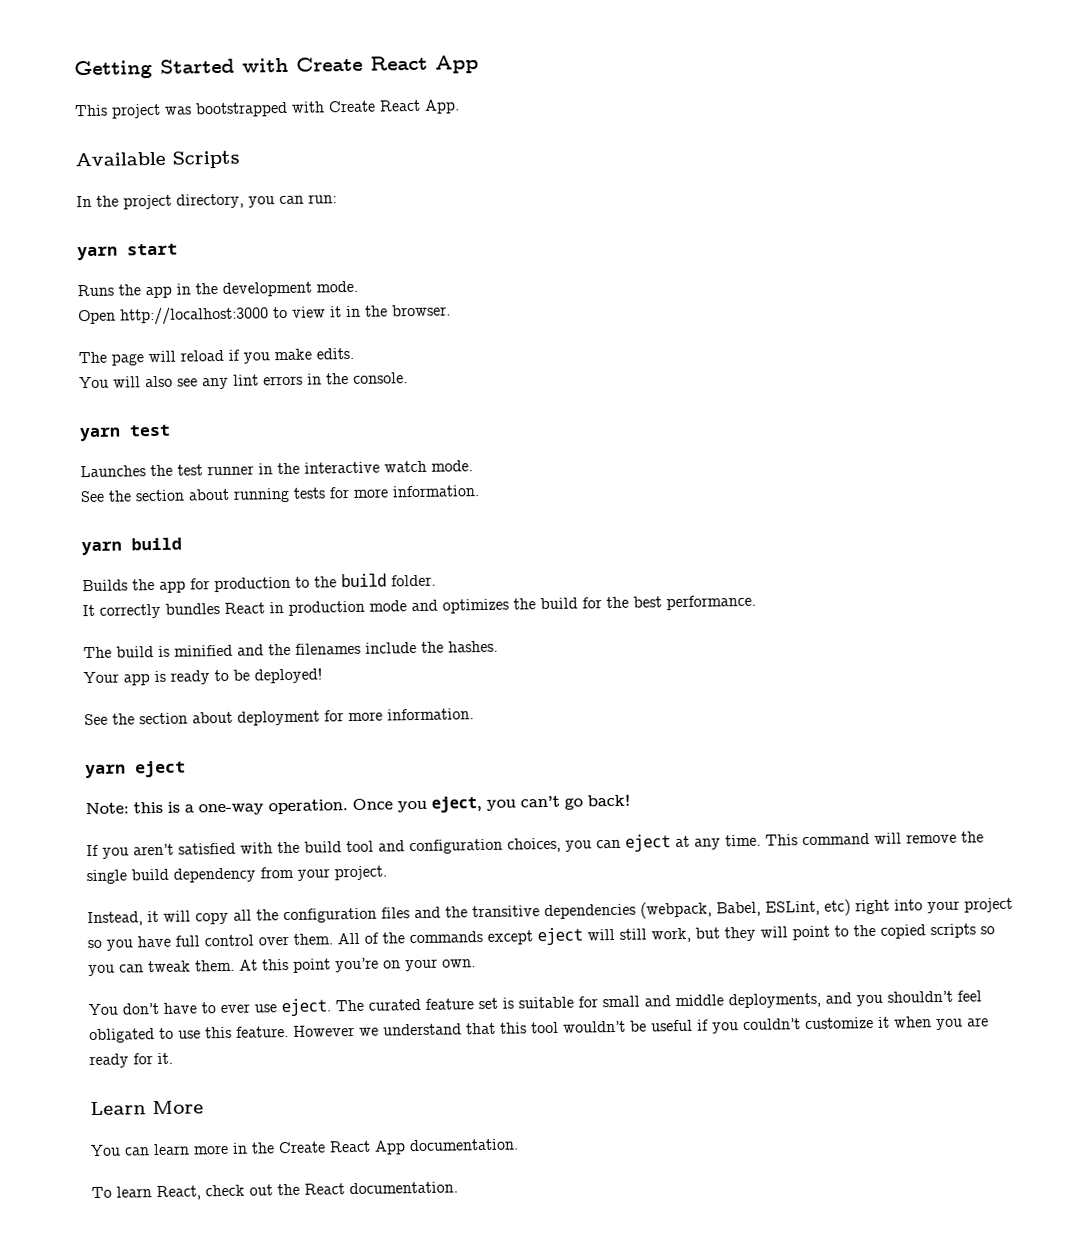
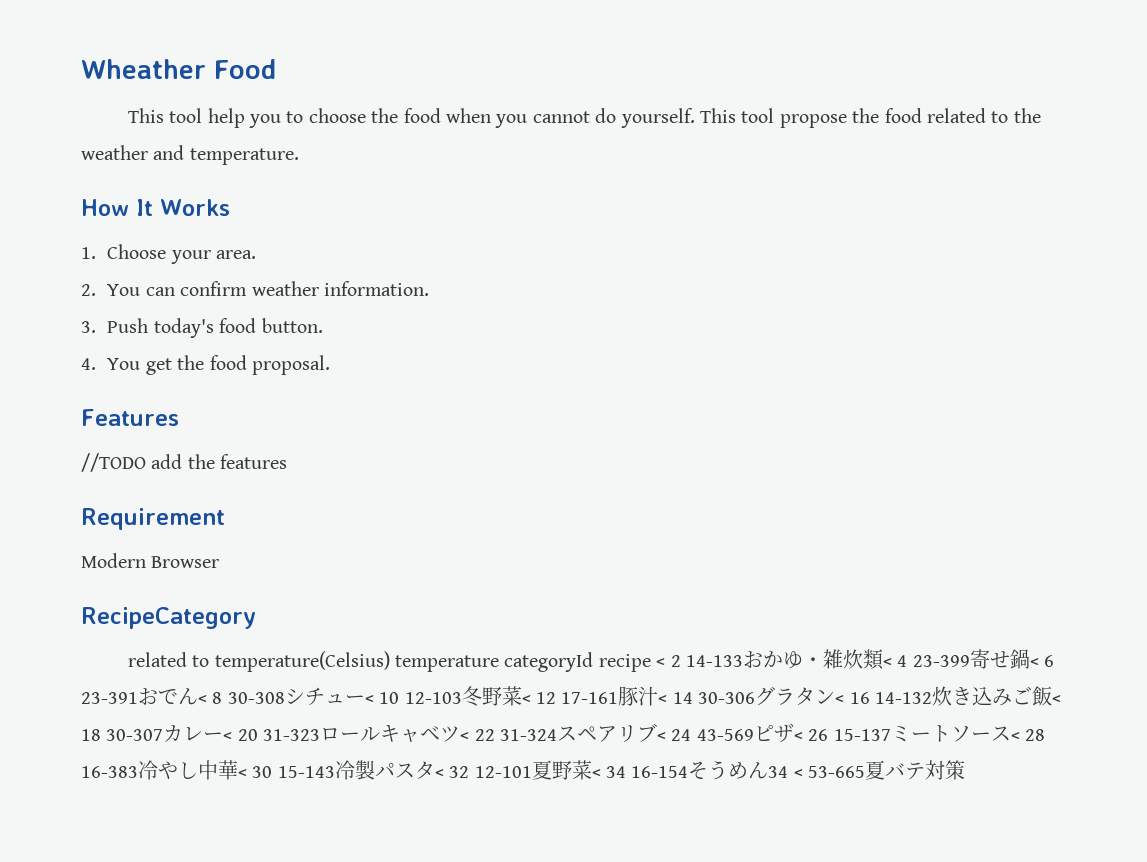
- Getting Started with Create React App
- This project was bootstrapped with Create React App.
- Available Scripts
- In the project directory, you can run:
- yarn start
- Runs the app in the development mode.
- Open http://localhost:3000 to view it in the browser.
- The page will reload if you make edits.
- You will also see any lint errors in the console.
- yarn test
- Launches the test runner in the interactive watch mode.
- See the section about running tests for more information.
- yarn build
- Builds the app for production to the build folder.
- It correctly bundles React in production mode and optimizes the build for the best performance.
- The build is minified and the filenames include the hashes.
- Your app is ready to be deployed!
- See the section about deployment for more information.
- yarn eject
- Note: this is a one-way operation. Once you eject, you can’t go back!
- If you aren’t satisfied with the build tool and configuration choices, you can eject at any time. This command will remove the single build dependency from your project.
- Instead, it will copy all the configuration files and the transitive dependencies (webpack, Babel, ESLint, etc) right into your project so you have full control over them. All of the commands except eject will still work, but they will point to the copied scripts so you can tweak them. At this point you’re on your own.
- You don’t have to ever use eject. The curated feature set is suitable for small and middle deployments, and you shouldn’t feel obligated to use this feature. However we understand that this tool wouldn’t be useful if you couldn’t customize it when you are ready for it.
- Learn More
- You can learn more in the Create React App documentation.
- To learn React, check out the React documentation.
+ Wheather Food
+ This tool help you to choose the food when you cannot do yourself. This tool propose the food related to the weather and temperature.
+ How It Works
+ 1. Choose your area.
+ 2. You can confirm weather information.
+ 3. Push today's food button.
+ 4. You get the food proposal.
+ Features
+ //TODO add the features
+ Requirement
+ Modern Browser
+ RecipeCategory
+ related to temperature(Celsius) temperature categoryId recipe < 2 14-133おかゆ・雑炊類< 4 23-399寄せ鍋< 6 23-391おでん< 8 30-308シチュー< 10 12-103冬野菜< 12 17-161豚汁< 14 30-306グラタン< 16 14-132炊き込みご飯< 18 30-307カレー< 20 31-323ロールキャベツ< 22 31-324スペアリブ< 24 43-569ピザ< 26 15-137ミートソース< 28 16-383冷やし中華< 30 15-143冷製パスタ< 32 12-101夏野菜< 34 16-154そうめん34 < 53-665夏バテ対策

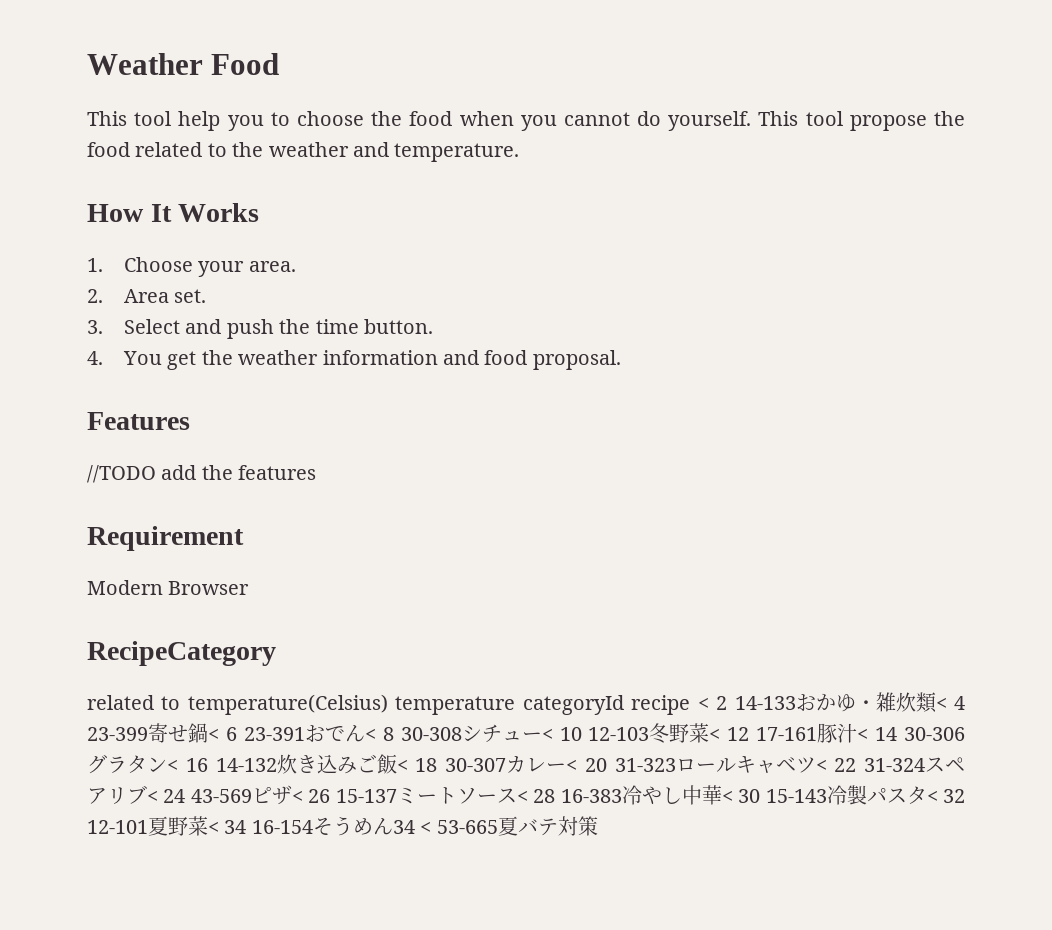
- Wheather Food
+ Weather Food
- 2. You can confirm weather information.
- 3. Push today's food button.
+ 2. Area set.
+ 3. Select and push the time button.
- 4. You get the food proposal.
+ 4. You get the weather information and food proposal.

